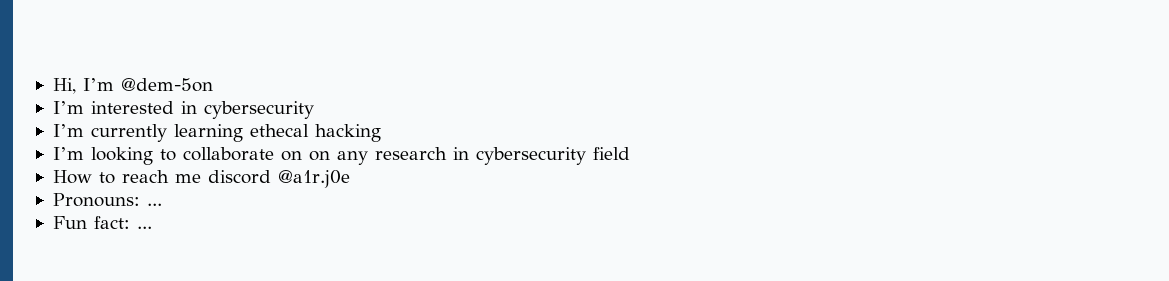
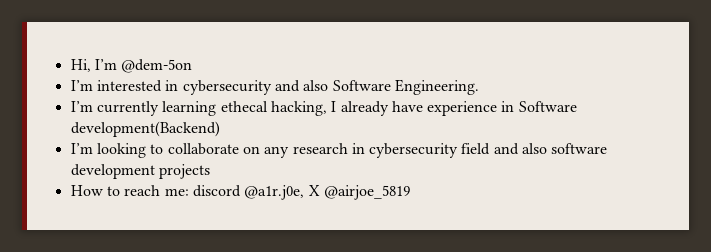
- I’m interested in cybersecurity
+ I’m interested in cybersecurity and also Software Engineering.
- I’m currently learning ethecal hacking
+ I’m currently learning ethecal hacking, I already have experience in Software development(Backend)
- I’m looking to collaborate on on any research in cybersecurity field
- How to reach me discord @a1r.j0e
- Pronouns: ...
- Fun fact: ...
+ I’m looking to collaborate on any research in cybersecurity field and also software development projects
+ How to reach me: discord @a1r.j0e, X @airjoe_5819

